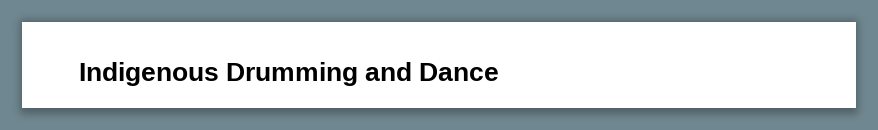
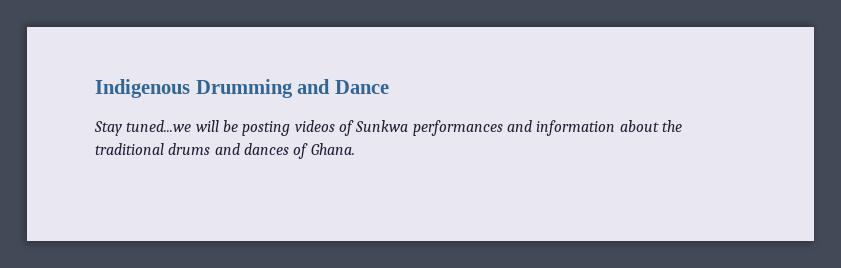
+ Stay tuned...we will be posting videos of Sunkwa performances and information about the traditional drums and dances of Ghana.

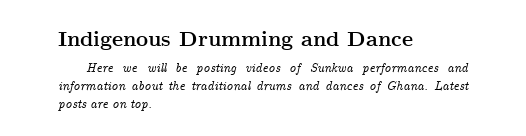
- Stay tuned...we will be posting videos of Sunkwa performances and information about the traditional drums and dances of Ghana.
+ Here we will be posting videos of Sunkwa performances and information about the traditional drums and dances of Ghana.
+ Latest posts are on top.

